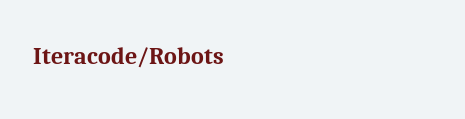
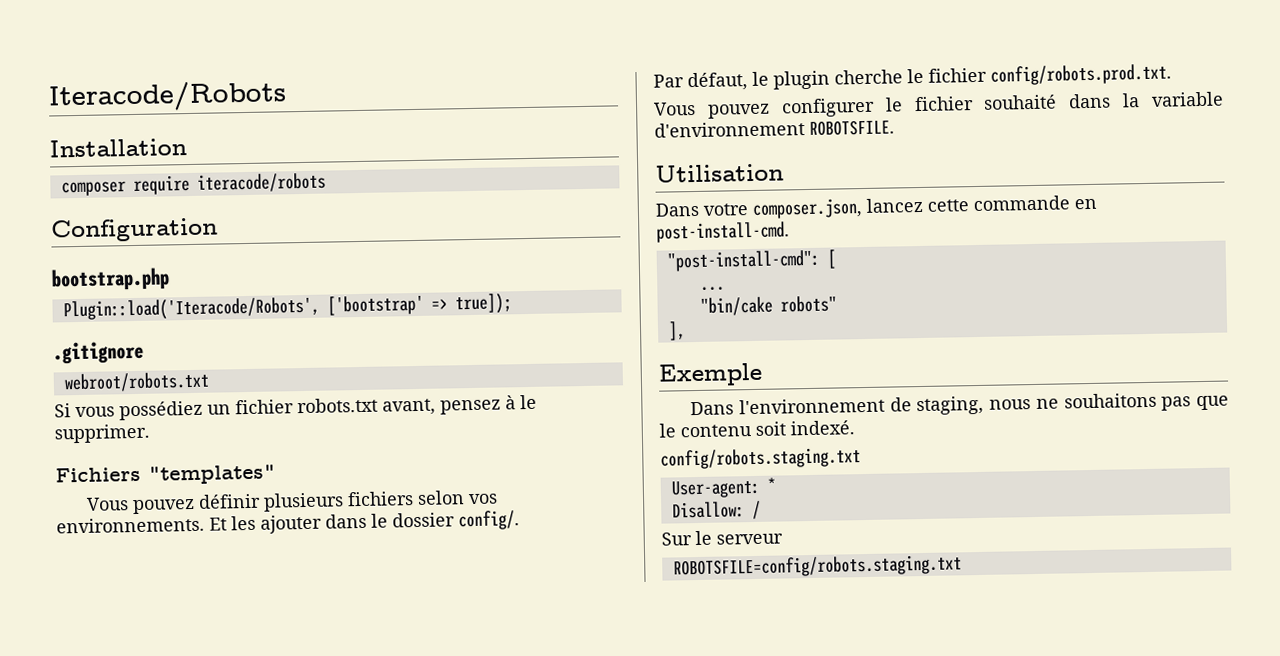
+ Installation
+ composer require iteracode/robots
+ Configuration
+ bootstrap.php
+ Plugin::load('Iteracode/Robots', ['bootstrap' => true]);
+ .gitignore
+ webroot/robots.txt
+ Si vous possédiez un fichier robots.txt avant, pensez à le supprimer.
+ Fichiers "templates"
+ Vous pouvez définir plusieurs fichiers selon vos environnements. Et les ajouter dans le dossier config/.
+ Par défaut, le plugin cherche le fichier config/robots.prod.txt.
+ Vous pouvez configurer le fichier souhaité dans la variable d'environnement ROBOTSFILE.
+ Utilisation
+ Dans votre composer.json, lancez cette commande en post-install-cmd.
+ "post-install-cmd": [
+ ...
+ "bin/cake robots"
+ ],
+ Exemple
+ Dans l'environnement de staging, nous ne souhaitons pas que le contenu soit indexé.
+ config/robots.staging.txt
+ User-agent: *
+ Disallow: /
+ Sur le serveur
+ ROBOTSFILE=config/robots.staging.txt

